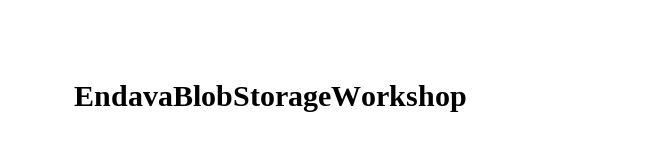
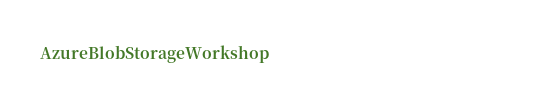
- EndavaBlobStorageWorkshop
+ AzureBlobStorageWorkshop

